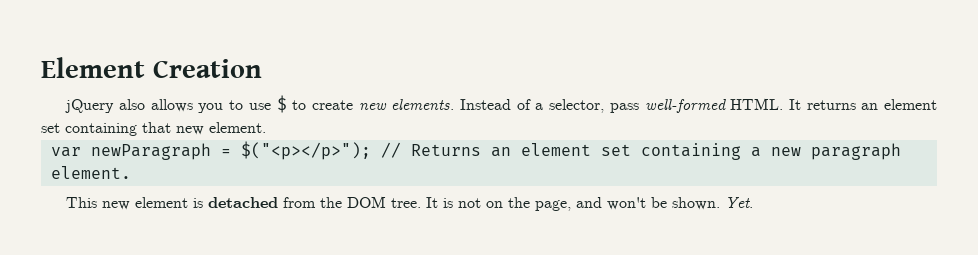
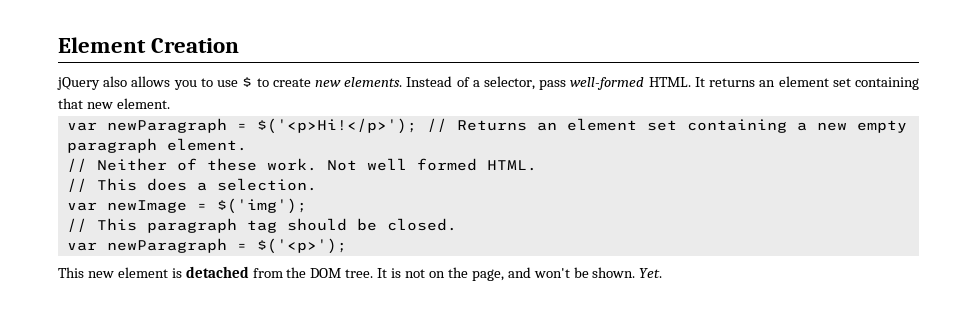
- var newParagraph = $("<p></p>"); // Returns an element set containing a new paragraph element.
+ var newParagraph = $('<p>Hi!</p>'); // Returns an element set containing a new empty paragraph element.
+ // Neither of these work. Not well formed HTML.
+ // This does a selection.
+ var newImage = $('img');
+ // This paragraph tag should be closed.
+ var newParagraph = $('<p>');

